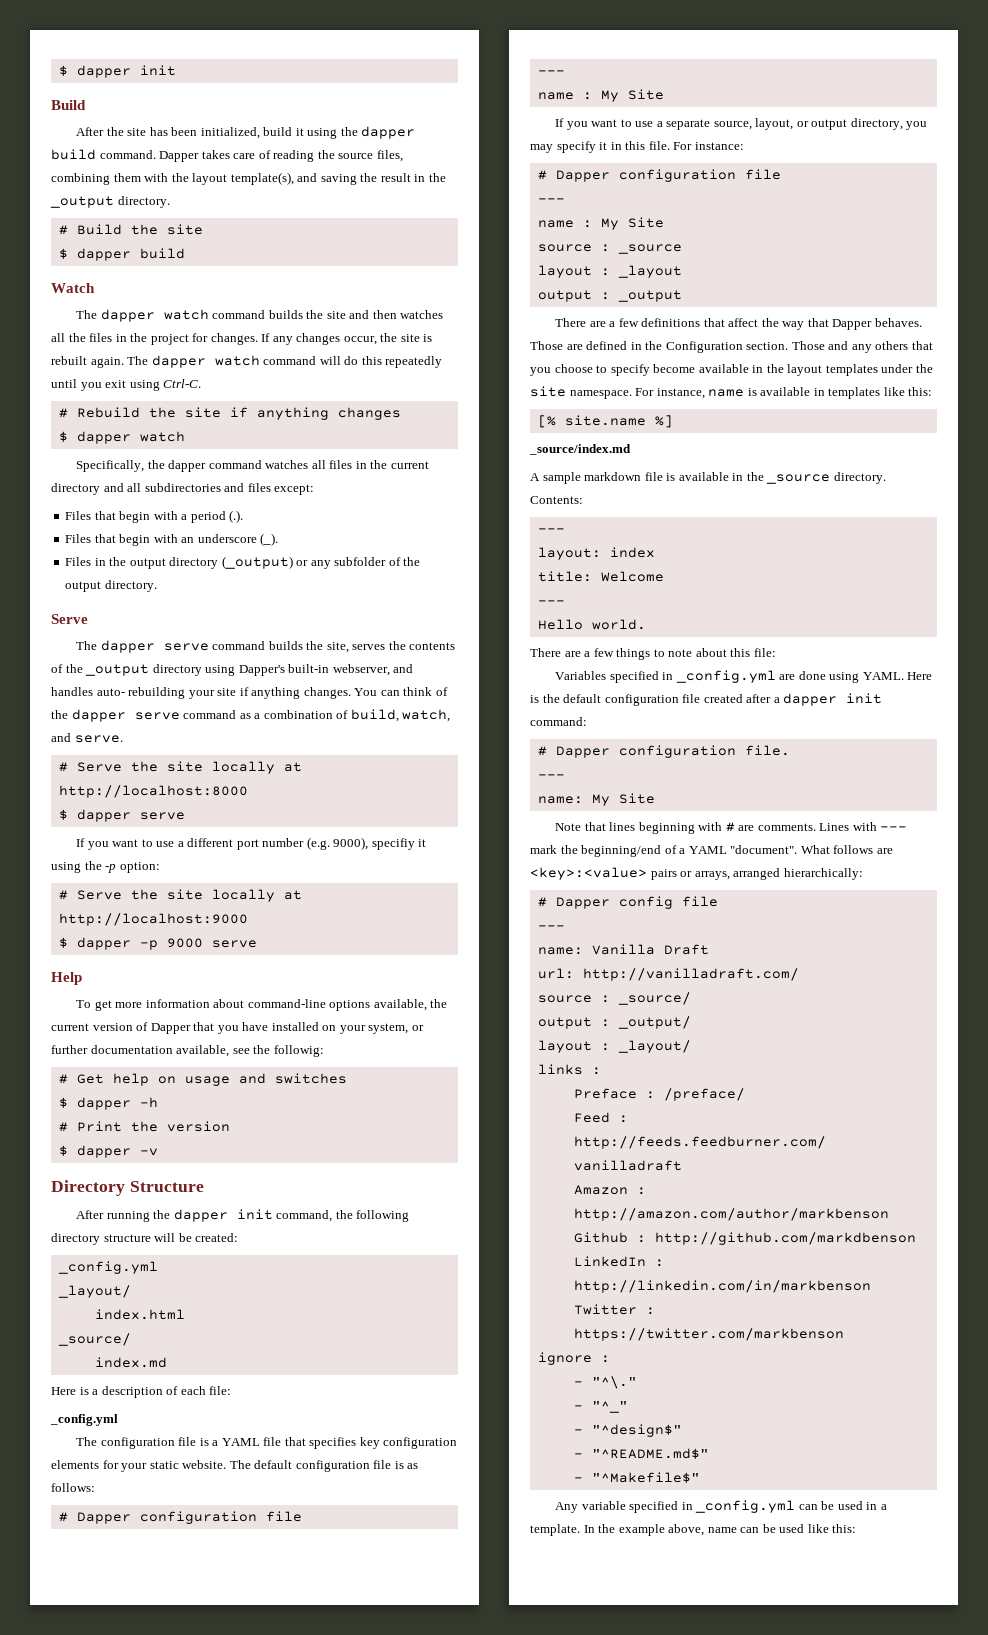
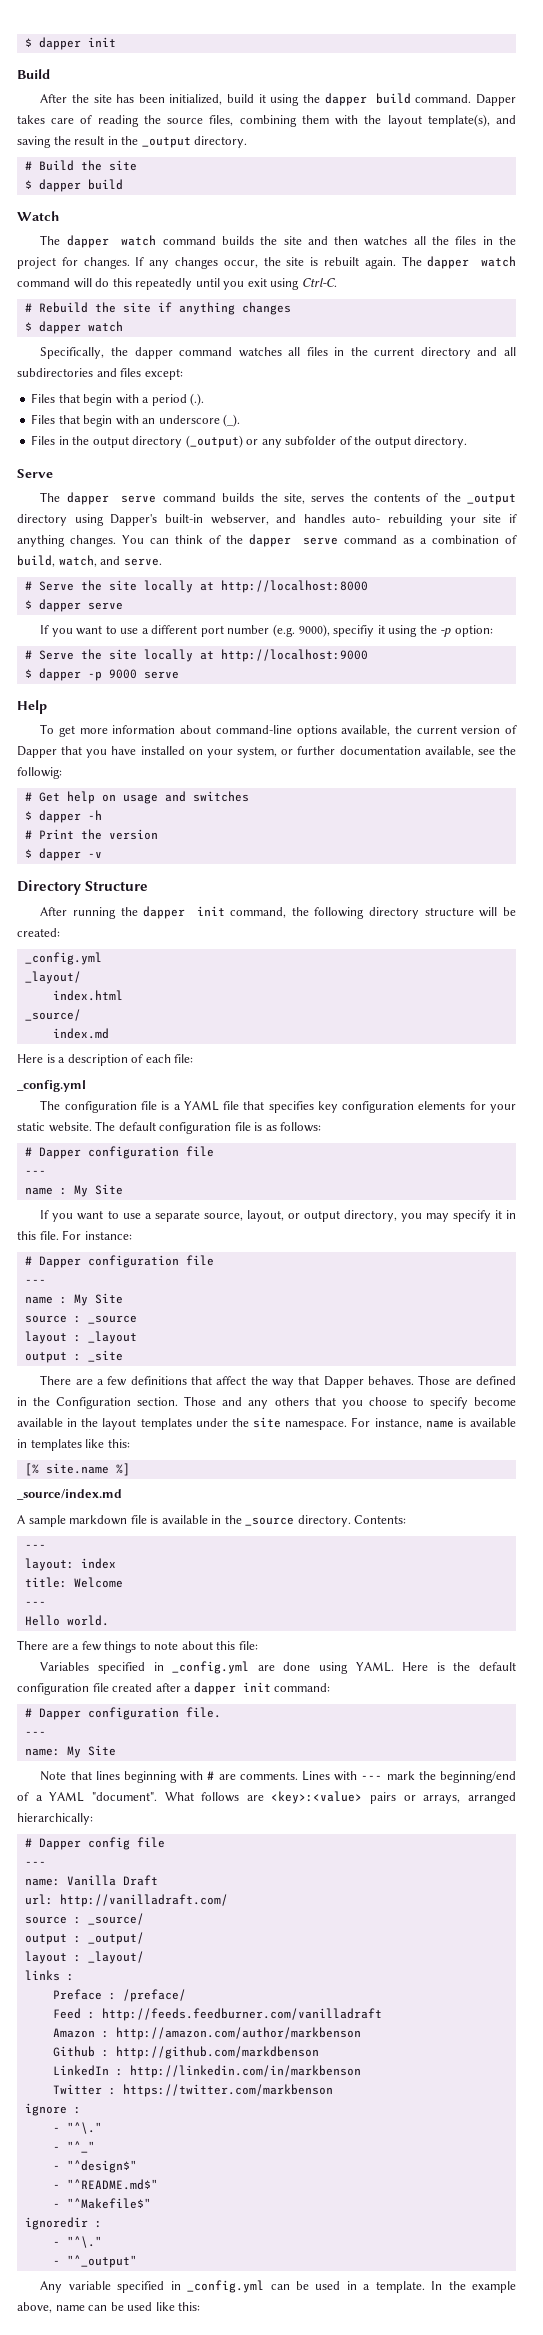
- output : _output
+ output : _site
+ ignoredir :
+ - "^\."
+ - "^_output"

